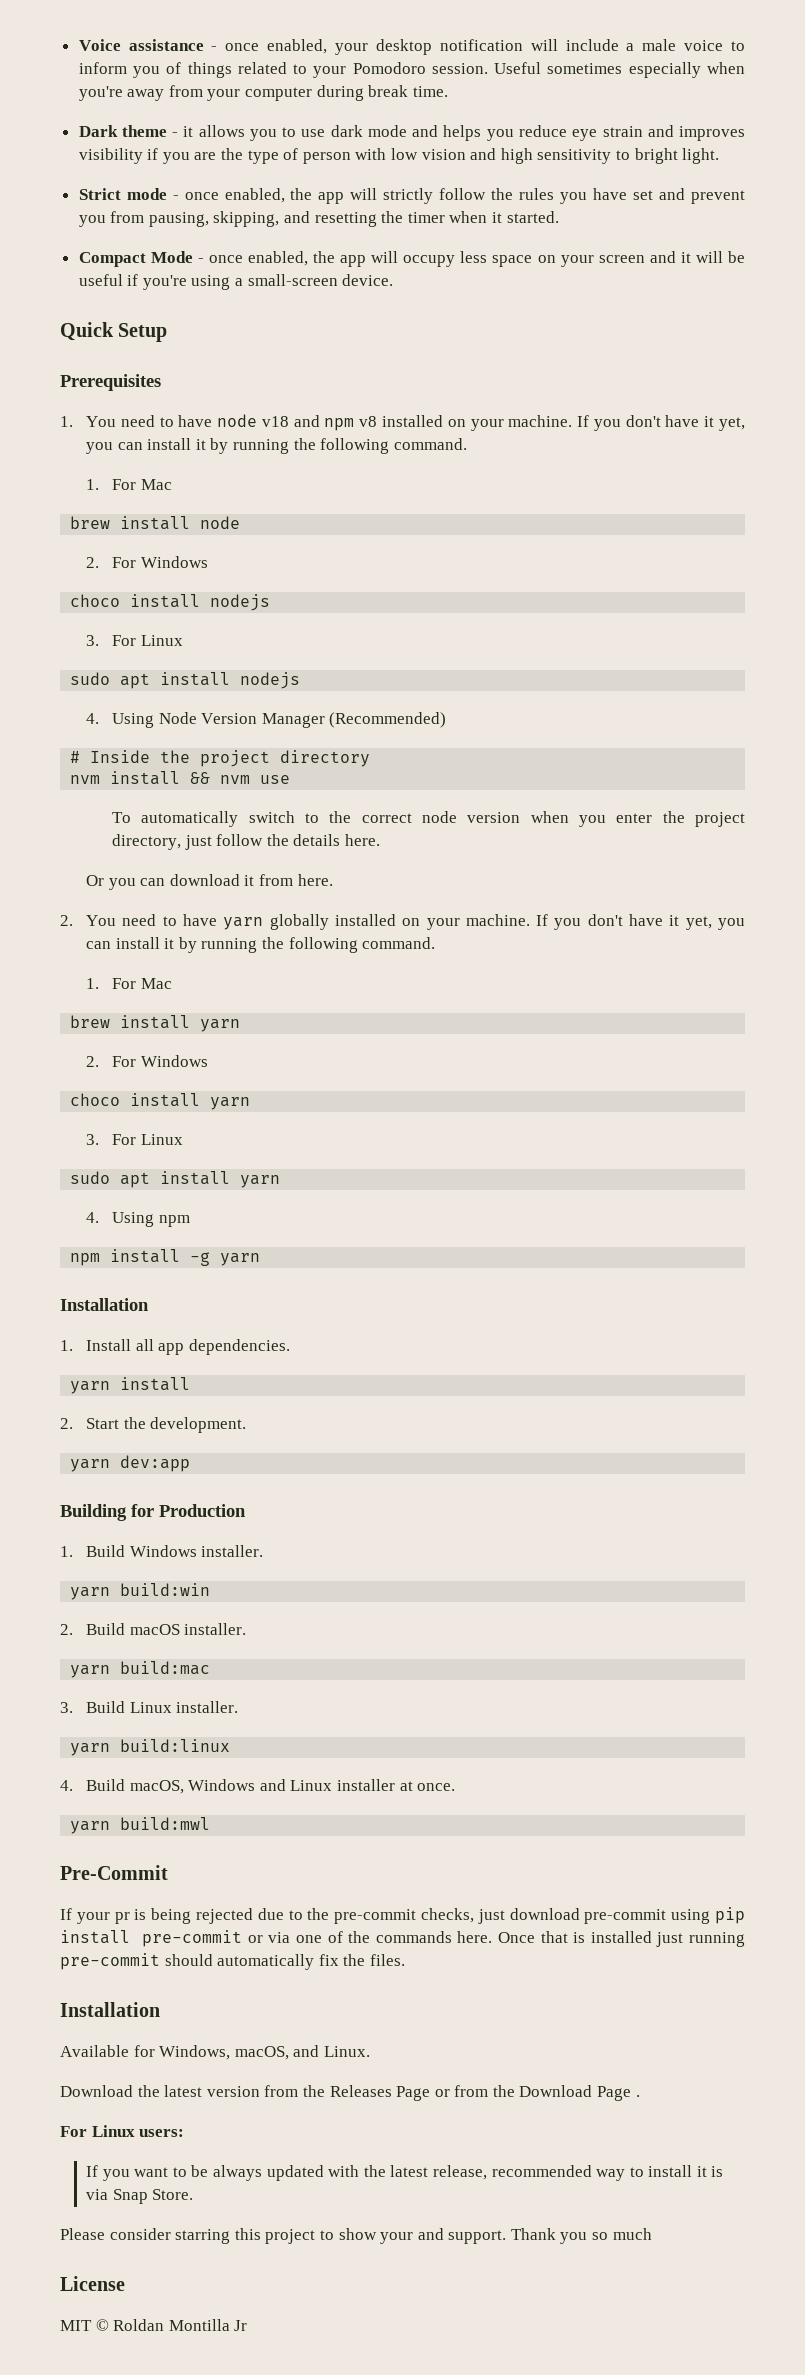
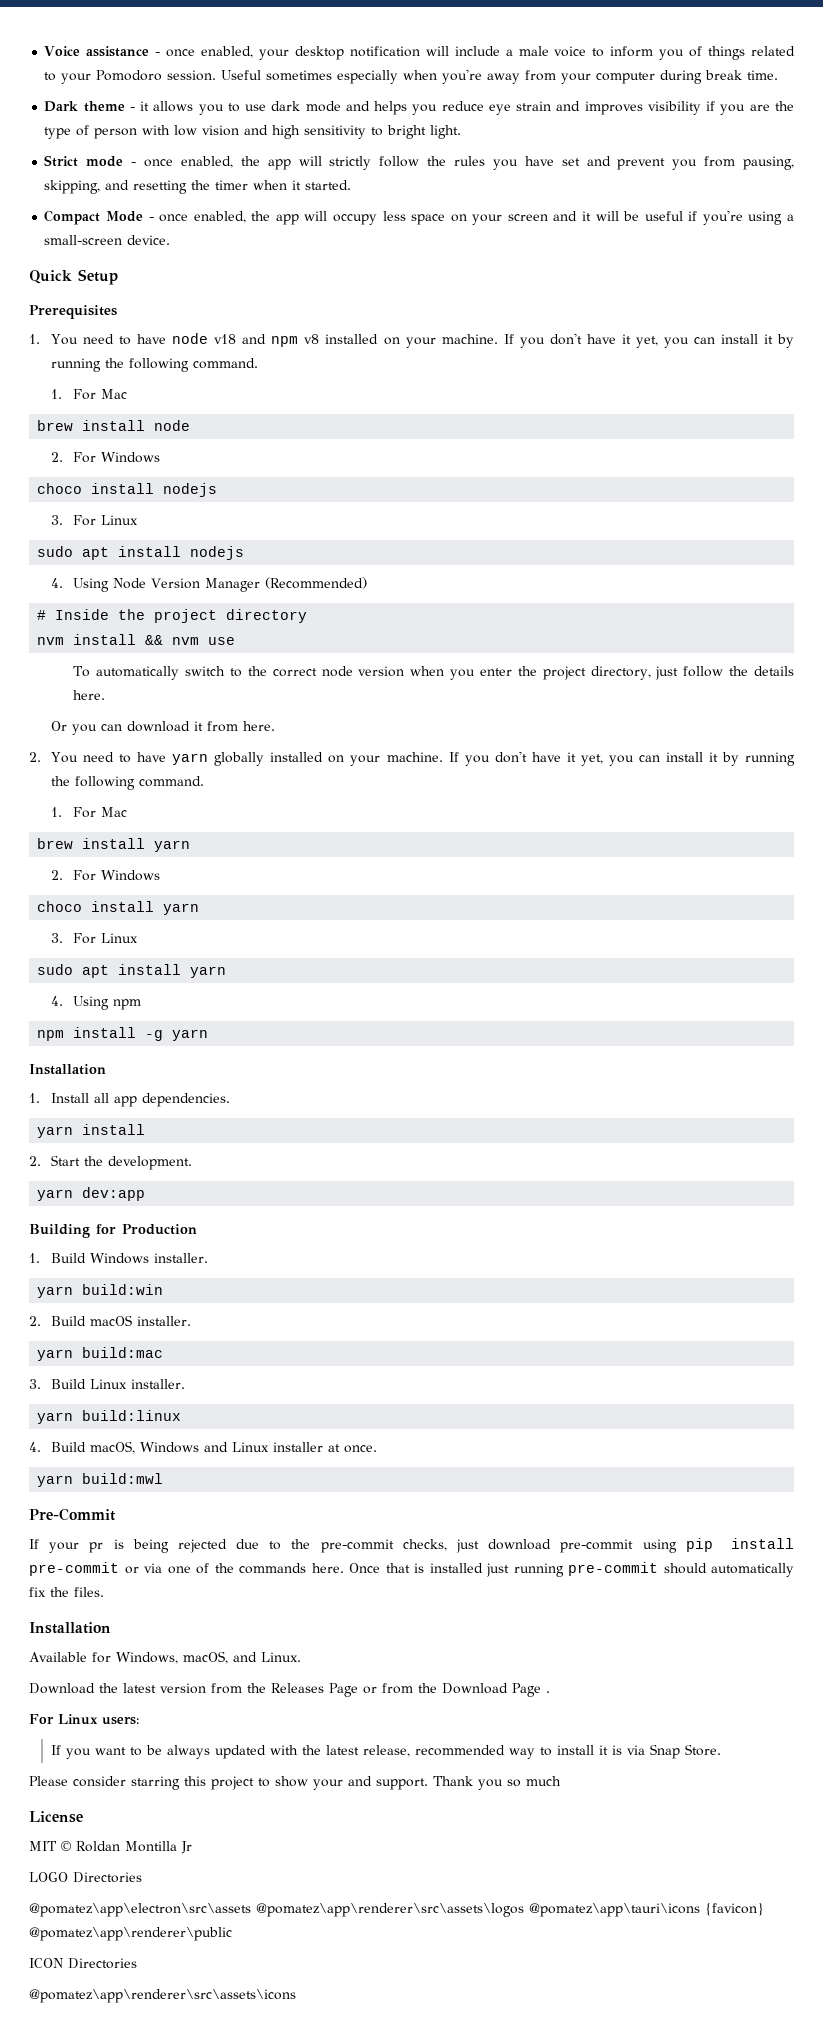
+ LOGO Directories
+ @pomatez\app\electron\src\assets @pomatez\app\renderer\src\assets\logos @pomatez\app\tauri\icons {favicon} @pomatez\app\renderer\public
+ ICON Directories
+ @pomatez\app\renderer\src\assets\icons

